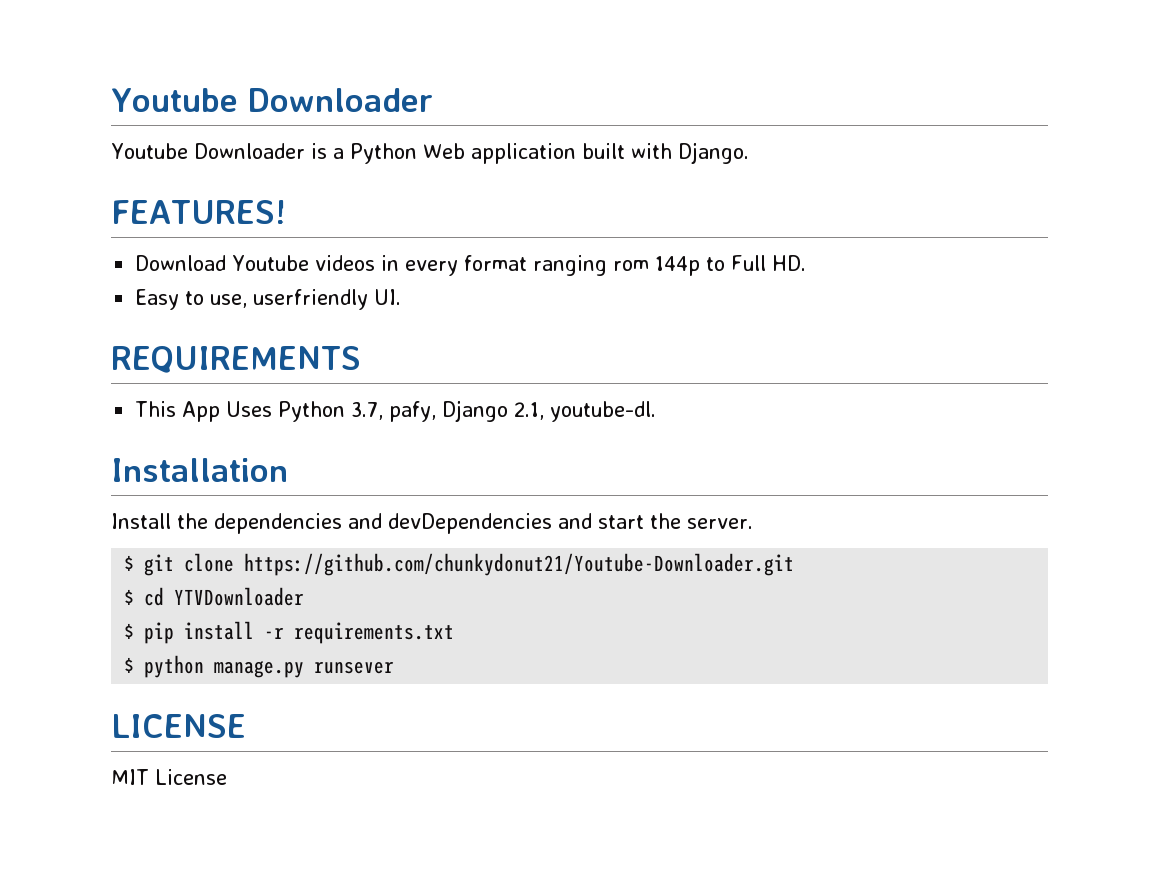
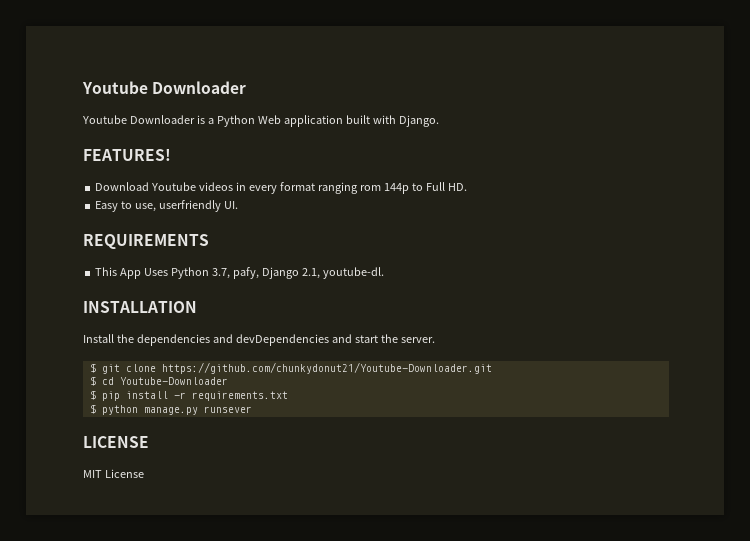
- Installation
+ INSTALLATION
- $ cd YTVDownloader
+ $ cd Youtube-Downloader

